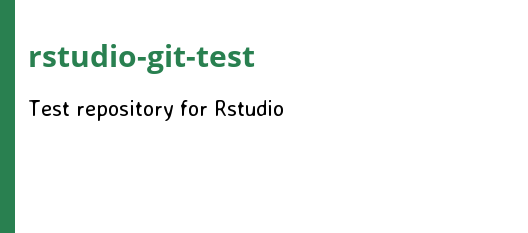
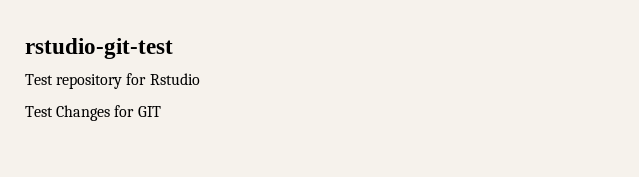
+ Test Changes for GIT

